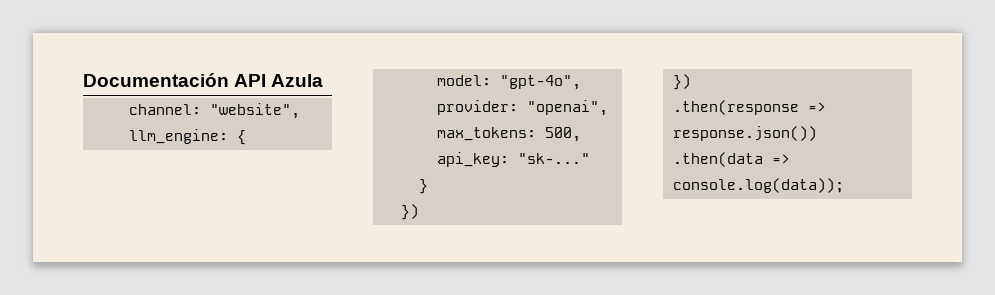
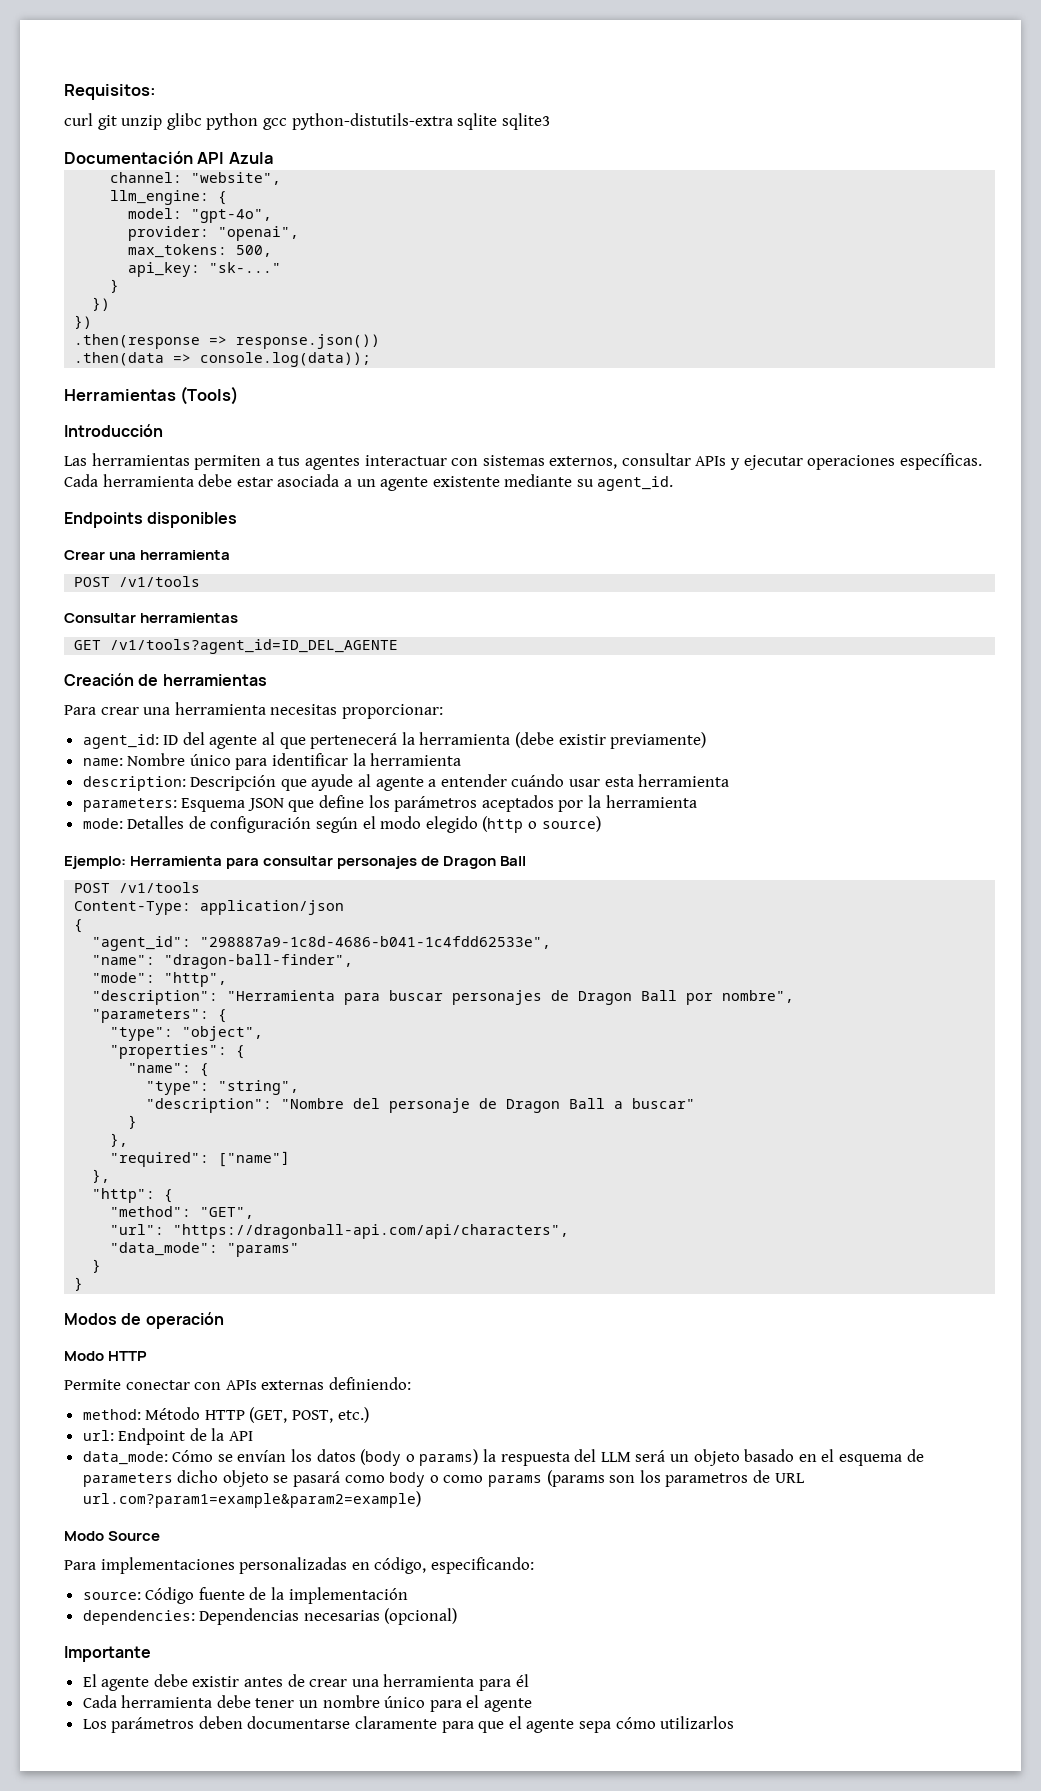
+ Requisitos:
+ curl git unzip glibc python gcc python-distutils-extra sqlite sqlite3
+ Herramientas (Tools)
+ Introducción
+ Las herramientas permiten a tus agentes interactuar con sistemas externos, consultar APIs y ejecutar operaciones específicas. Cada herramienta debe estar asociada a un agente existente mediante su agent_id.
+ Endpoints disponibles
+ Crear una herramienta
+ POST /v1/tools
+ Consultar herramientas
+ GET /v1/tools?agent_id=ID_DEL_AGENTE
+ Creación de herramientas
+ Para crear una herramienta necesitas proporcionar:
+ agent_id: ID del agente al que pertenecerá la herramienta (debe existir previamente)
+ name: Nombre único para identificar la herramienta
+ description: Descripción que ayude al agente a entender cuándo usar esta herramienta
+ parameters: Esquema JSON que define los parámetros aceptados por la herramienta
+ mode: Detalles de configuración según el modo elegido (http o source)
+ Ejemplo: Herramienta para consultar personajes de Dragon Ball
+ POST /v1/tools
+ Content-Type: application/json
+ {
+ "agent_id": "298887a9-1c8d-4686-b041-1c4fdd62533e",
+ "name": "dragon-ball-finder",
+ "mode": "http",
+ "description": "Herramienta para buscar personajes de Dragon Ball por nombre",
+ "parameters": {
+ "type": "object",
+ "properties": {
+ "name": {
+ "type": "string",
+ "description": "Nombre del personaje de Dragon Ball a buscar"
+ }
+ },
+ "required": ["name"]
+ },
+ "http": {
+ "method": "GET",
+ "url": "https://dragonball-api.com/api/characters",
+ "data_mode": "params"
+ }
+ }
+ Modos de operación
+ Modo HTTP
+ Permite conectar con APIs externas definiendo:
+ method: Método HTTP (GET, POST, etc.)
+ url: Endpoint de la API
+ data_mode: Cómo se envían los datos (body o params) la respuesta del LLM será un objeto basado en el esquema de parameters dicho objeto se pasará como body o como params (params son los parametros de URL url.com?param1=example&param2=example)
+ Modo Source
+ Para implementaciones personalizadas en código, especificando:
+ source: Código fuente de la implementación
+ dependencies: Dependencias necesarias (opcional)
+ Importante
+ El agente debe existir antes de crear una herramienta para él
+ Cada herramienta debe tener un nombre único para el agente
+ Los parámetros deben documentarse claramente para que el agente sepa cómo utilizarlos

